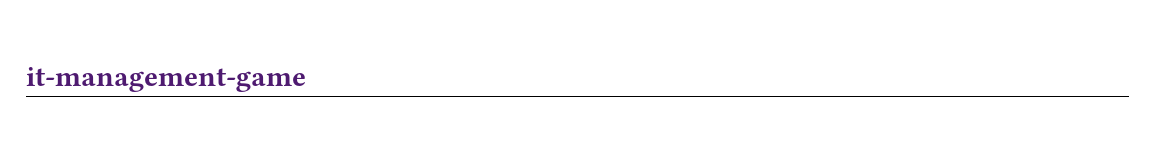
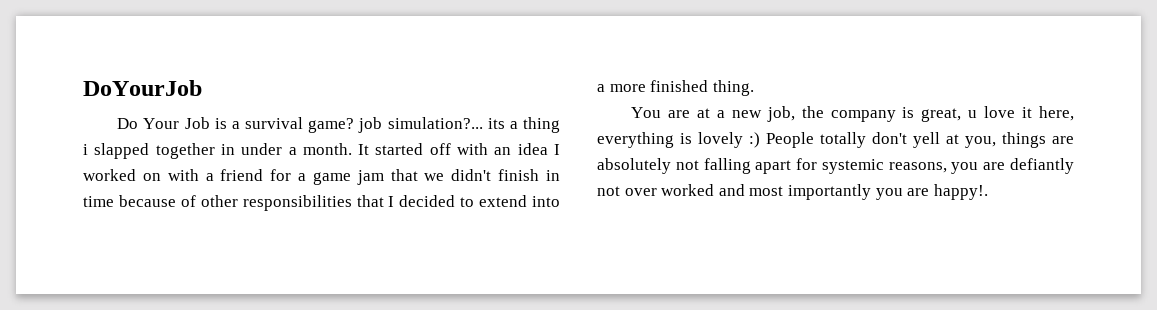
- it-management-game
+ DoYourJob
+ Do Your Job is a survival game? job simulation?... its a thing i slapped together in under a month. It started off with an idea I worked on with a friend for a game jam that we didn't finish in time because of other responsibilities that I decided to extend into a more finished thing.
+ You are at a new job, the company is great, u love it here, everything is lovely :) People totally don't yell at you, things are absolutely not falling apart for systemic reasons, you are defiantly not over worked and most importantly you are happy!.

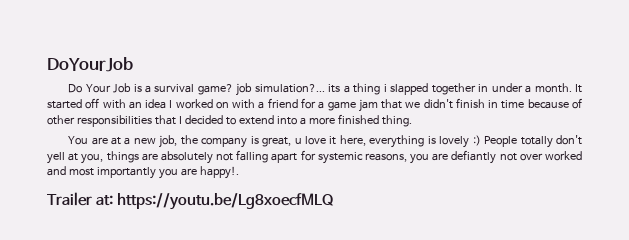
+ Trailer at: https://youtu.be/Lg8xoecfMLQ

